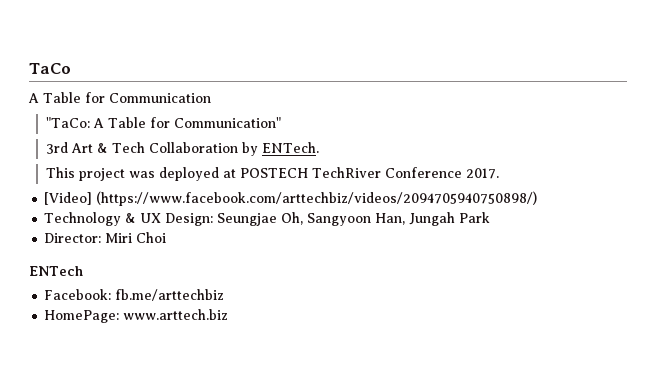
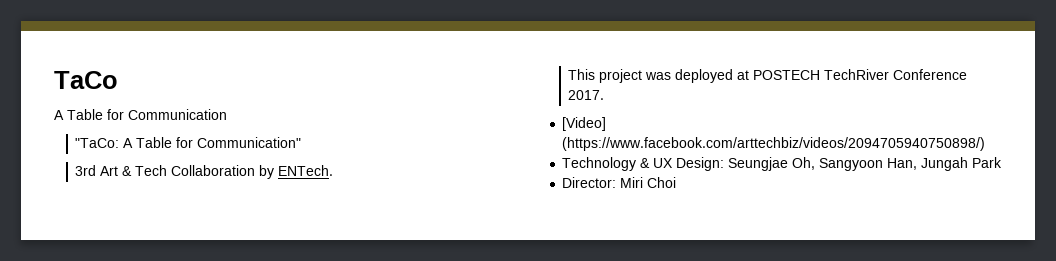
- ENTech
- Facebook: fb.me/arttechbiz
- HomePage: www.arttech.biz

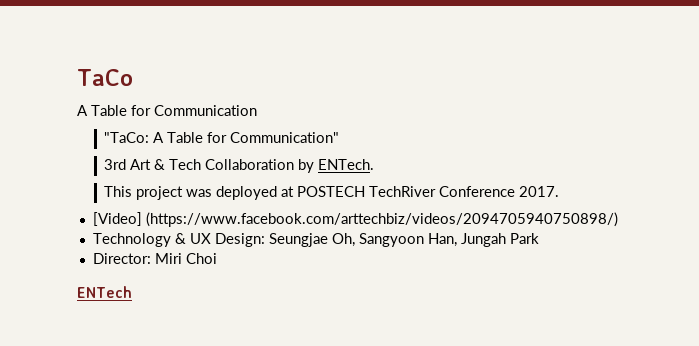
+ ENTech

